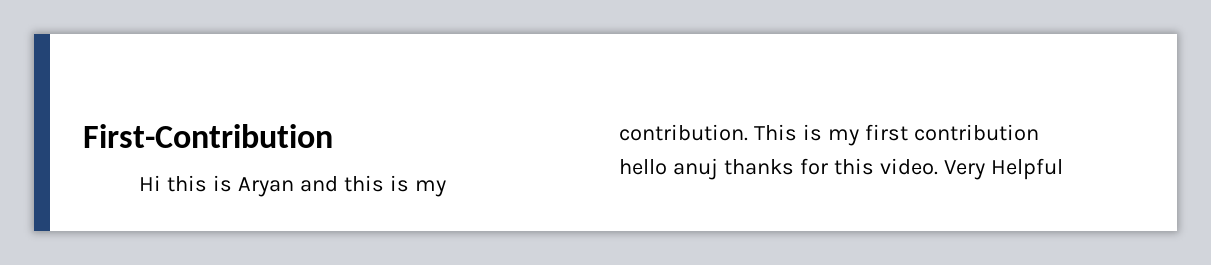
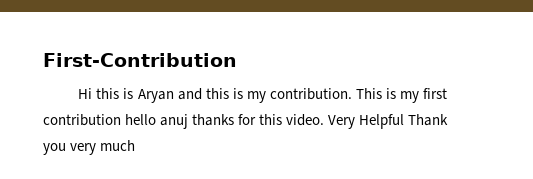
- Very Helpful
+ Very Helpful Thank you very much

